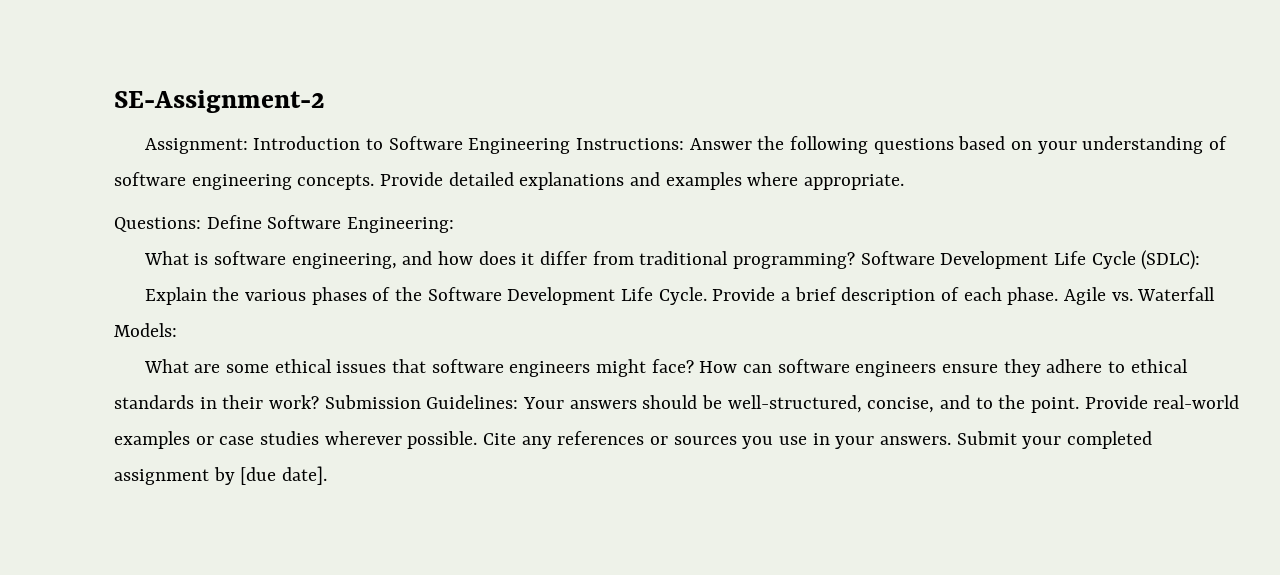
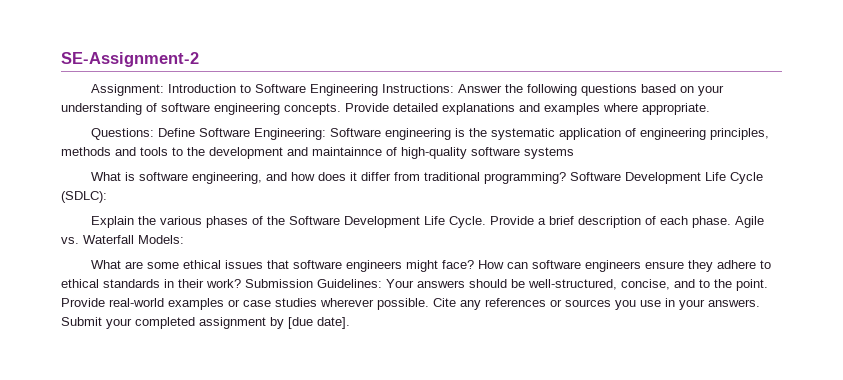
- Questions: Define Software Engineering:
+ Questions: Define Software Engineering: Software engineering is the systematic application of engineering principles, methods and tools to the development and maintainnce of high-quality software systems

